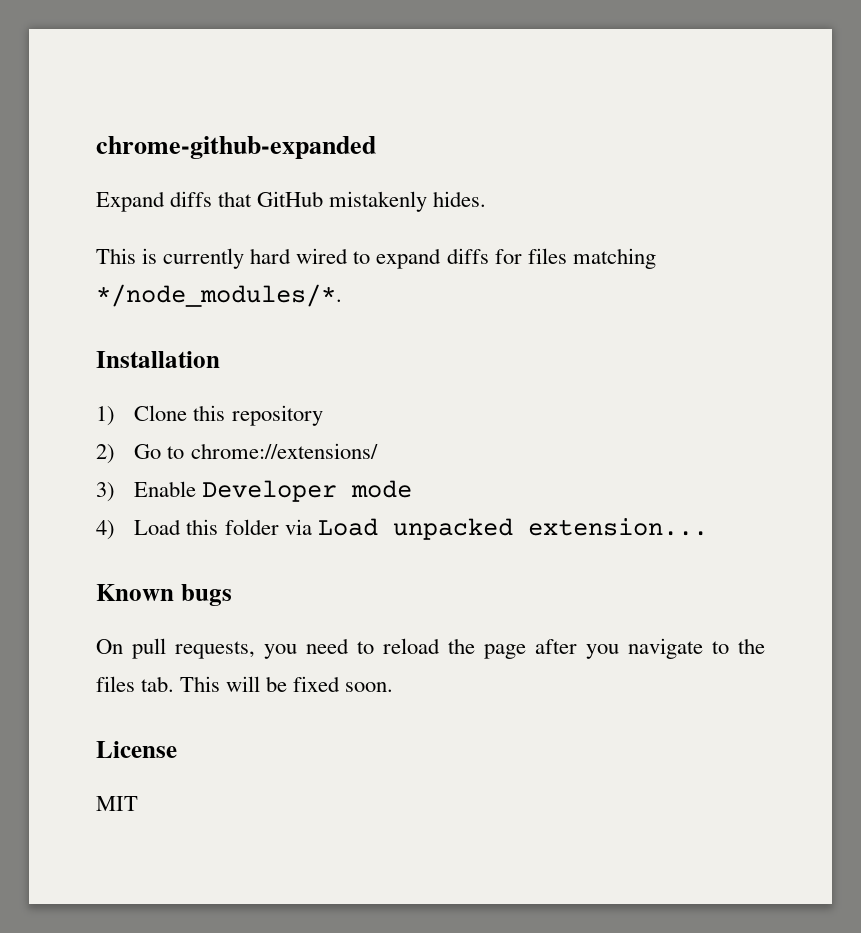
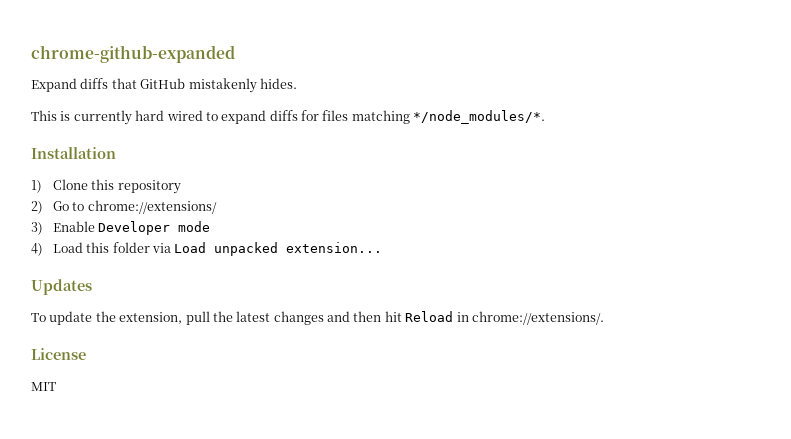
- Known bugs
- On pull requests, you need to reload the page after you navigate to the files tab. This will be fixed soon.
+ Updates
+ To update the extension, pull the latest changes and then hit Reload in chrome://extensions/.

